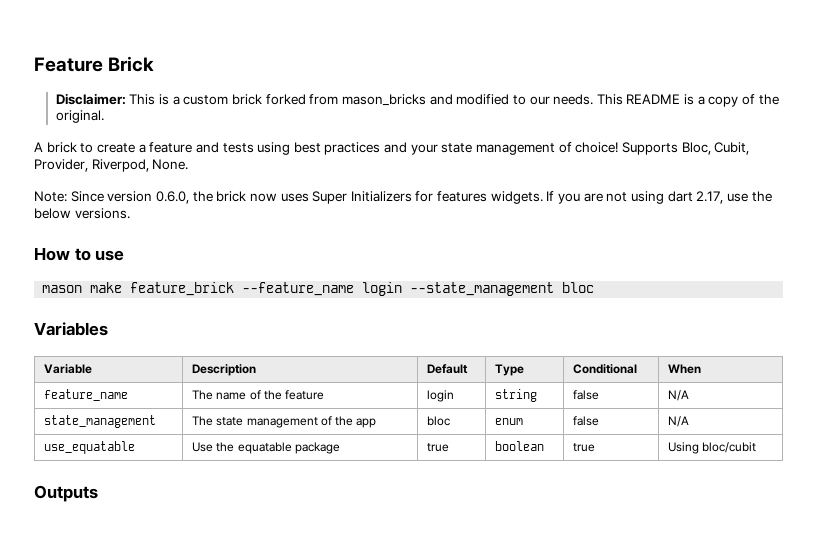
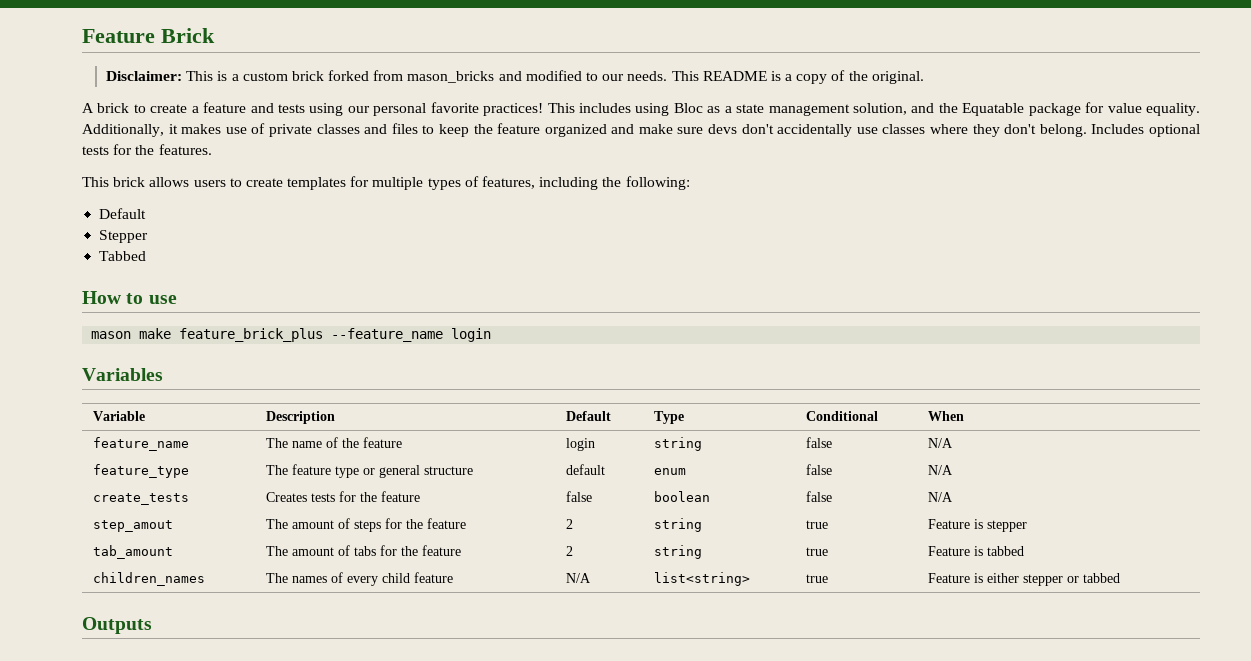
- A brick to create a feature and tests using best practices and your state management of choice! Supports Bloc, Cubit, Provider, Riverpod, None.
- Note: Since version 0.6.0, the brick now uses Super Initializers for features widgets. If you are not using dart 2.17, use the below versions.
+ A brick to create a feature and tests using our personal favorite practices! This includes using Bloc as a state management solution, and the Equatable package for value equality. Additionally, it makes use of private classes and files to keep the feature organized and make sure devs don't accidentally use classes where they don't belong. Includes optional tests for the features.
+ This brick allows users to create templates for multiple types of features, including the following:
+ Default
+ Stepper
+ Tabbed
- mason make feature_brick --feature_name login --state_management bloc
+ mason make feature_brick_plus --feature_name login
- state_management | The state management of the app | bloc | enum | false | N/A
- use_equatable | Use the equatable package | true | boolean | true | Using bloc/cubit
+ feature_type | The feature type or general structure | default | enum | false | N/A
+ create_tests | Creates tests for the feature | false | boolean | false | N/A
+ step_amout | The amount of steps for the feature | 2 | string | true | Feature is stepper
+ tab_amount | The amount of tabs for the feature | 2 | string | true | Feature is tabbed
+ children_names | The names of every child feature | N/A | list<string> | true | Feature is either stepper or tabbed

